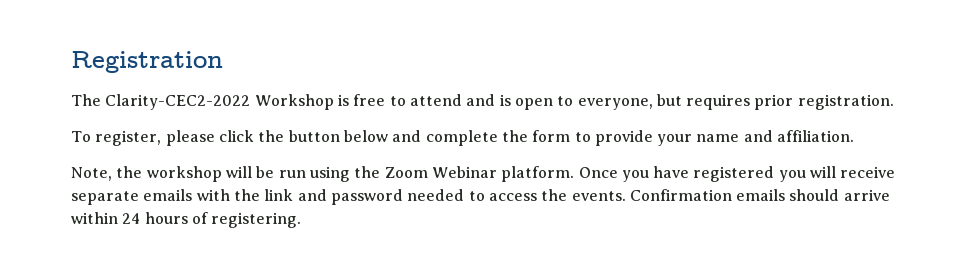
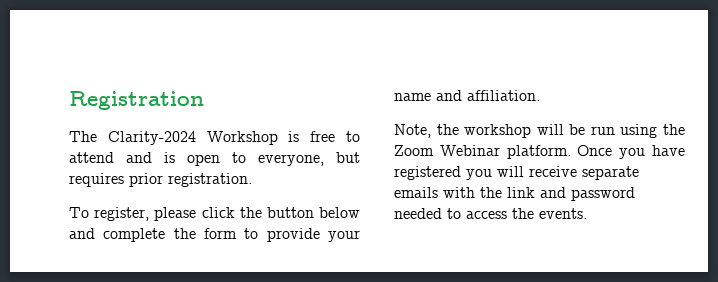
- The Clarity-CEC2-2022 Workshop is free to attend and is open to everyone, but requires prior registration.
+ The Clarity-2024 Workshop is free to attend and is open to everyone, but requires prior registration.
- Confirmation emails should arrive within 24 hours of registering.

